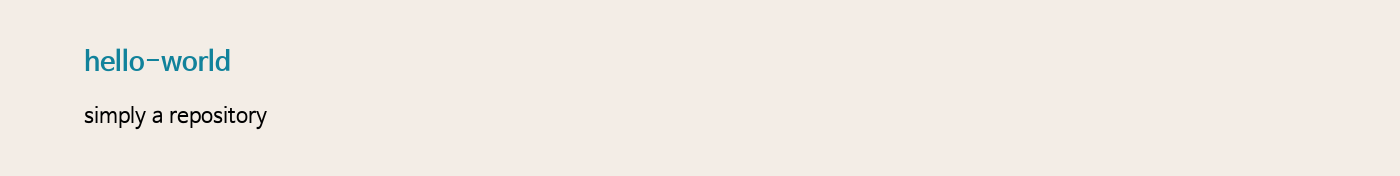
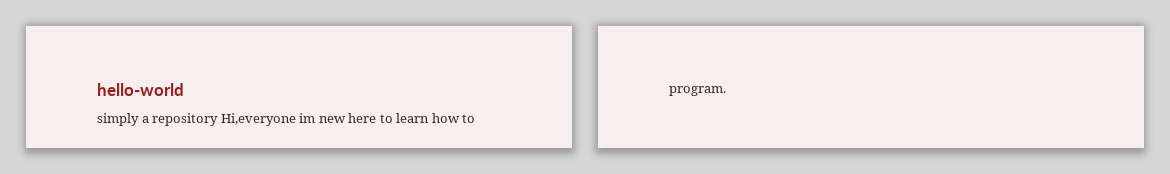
- simply a repository
+ simply a repository Hi,everyone im new here to learn how to program.

